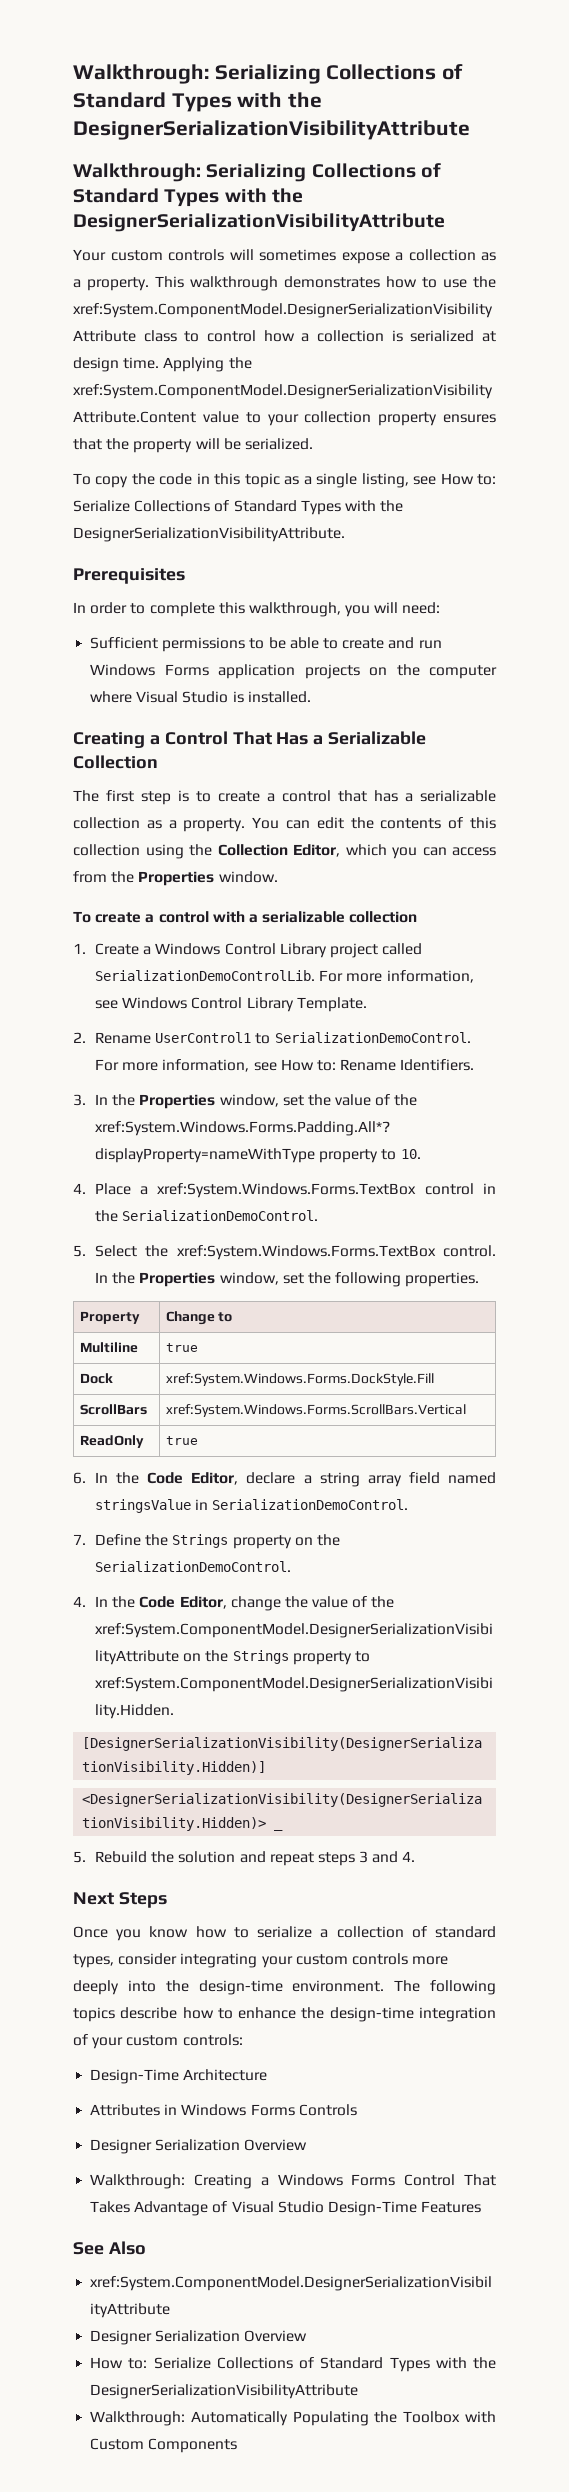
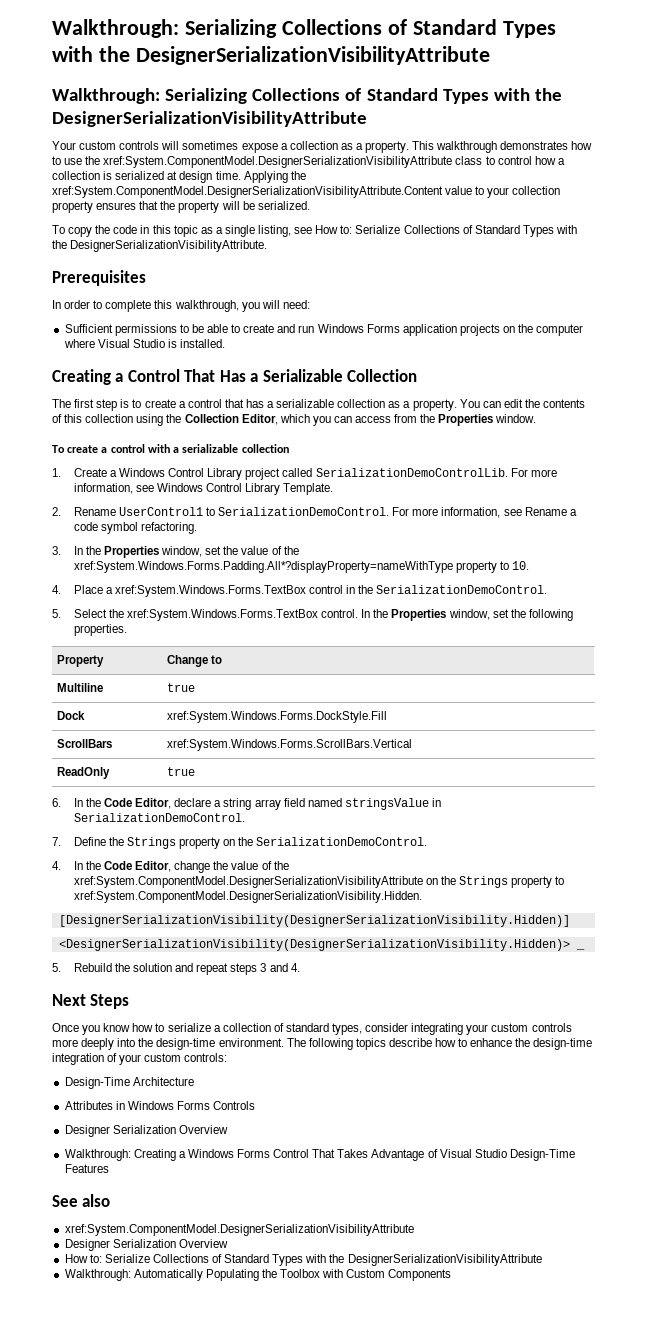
- For more information, see How to: Rename Identifiers.
+ For more information, see Rename a code symbol refactoring.
- See Also
+ See also

